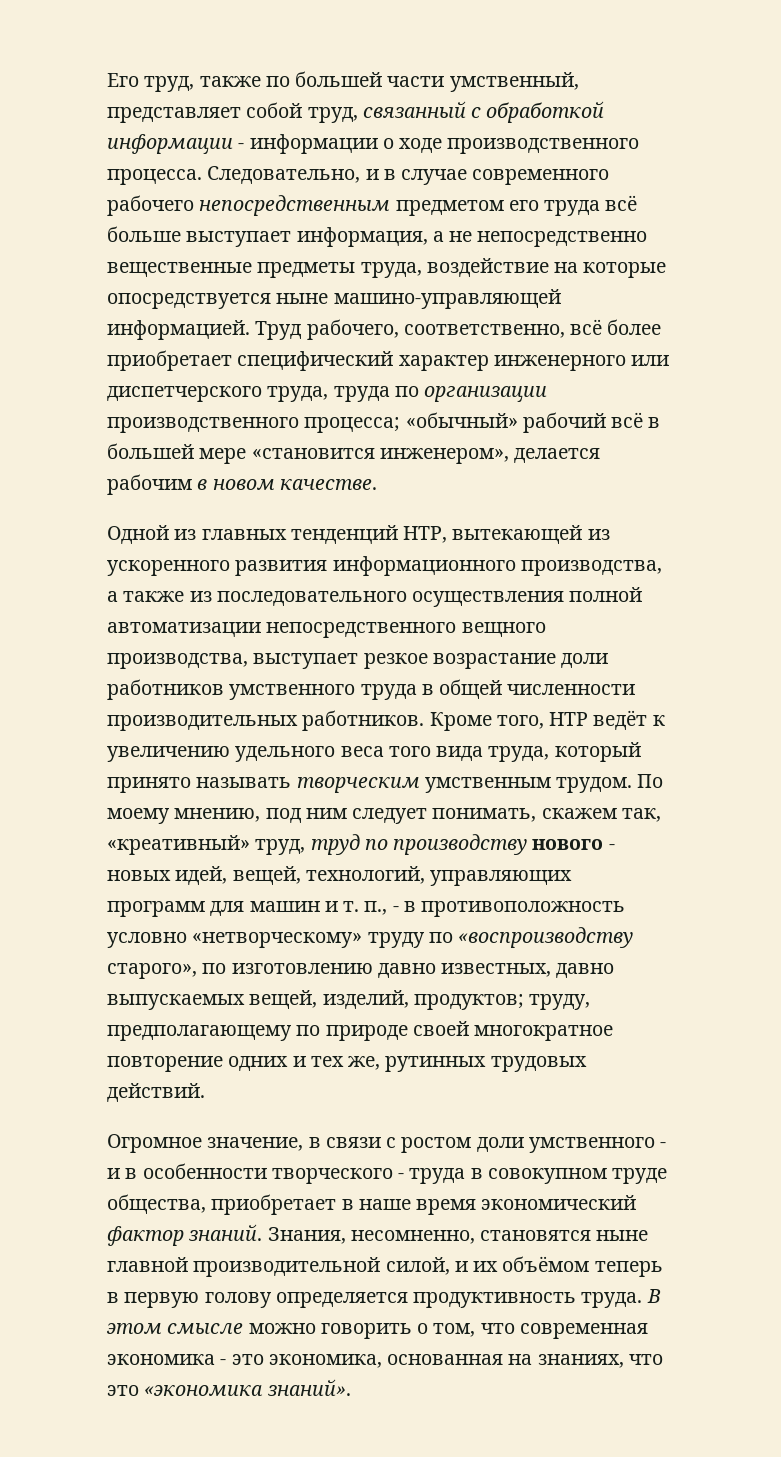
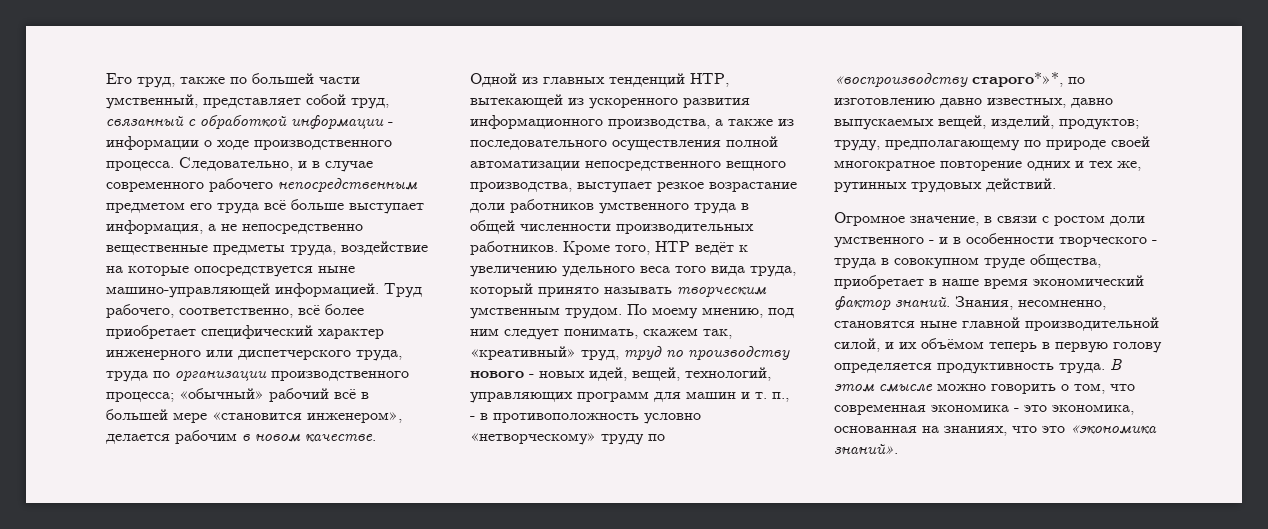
- По моему мнению, под ним следует понимать, скажем так, «креативный» труд, труд по производству нового - новых идей, вещей, технологий, управляющих программ для машин и т. п., - в противоположность условно «нетворческому» труду по «воспроизводству старого», по изготовлению давно известных, давно выпускаемых вещей, изделий, продуктов; труду, предполагающему по природе своей многократное повторение одних и тех же, рутинных трудовых действий.
+ По моему мнению, под ним следует понимать, скажем так, «креативный» труд, труд по производству нового - новых идей, вещей, технологий, управляющих программ для машин и т. п., - в противоположность условно «нетворческому» труду по «воспроизводству старого*»*, по изготовлению давно известных, давно выпускаемых вещей, изделий, продуктов; труду, предполагающему по природе своей многократное повторение одних и тех же, рутинных трудовых действий.

